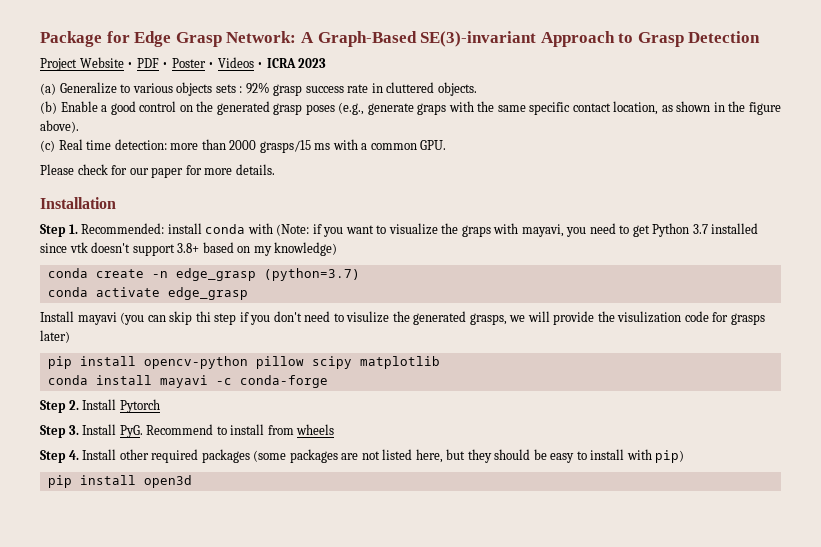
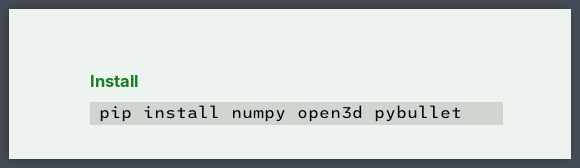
- Package for Edge Grasp Network: A Graph-Based SE(3)-invariant Approach to Grasp Detection
- Project Website • PDF • Poster • Videos • ICRA 2023
- (a) Generalize to various objects sets : 92% grasp success rate in cluttered objects.
- (b) Enable a good control on the generated grasp poses (e.g., generate graps with the same specific contact location, as shown in the figure above).
- (c) Real time detection: more than 2000 grasps/15 ms with a common GPU.
- Please check for our paper for more details.
- Installation
- Step 1. Recommended: install conda with (Note: if you want to visualize the graps with mayavi, you need to get Python 3.7 installed since vtk doesn't support 3.8+ based on my knowledge)
- conda create -n edge_grasp (python=3.7)
- conda activate edge_grasp
- Install mayavi (you can skip thi step if you don't need to visulize the generated grasps, we will provide the visulization code for grasps later)
- pip install opencv-python pillow scipy matplotlib
- conda install mayavi -c conda-forge
- Step 2. Install Pytorch
- Step 3. Install PyG. Recommend to install from wheels
- Step 4. Install other required packages (some packages are not listed here, but they should be easy to install with pip)
- pip install open3d
+ Install
+ pip install numpy open3d pybullet

